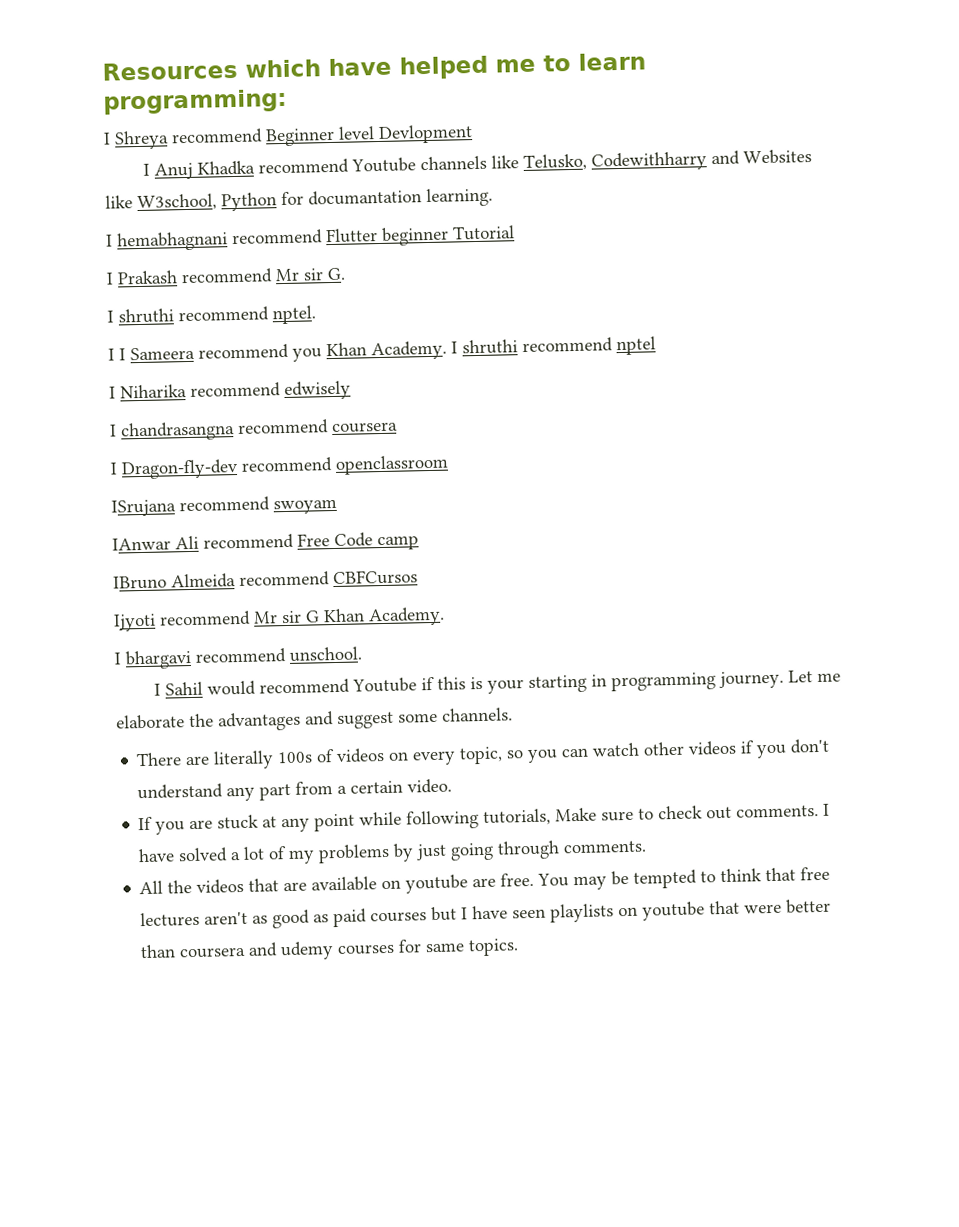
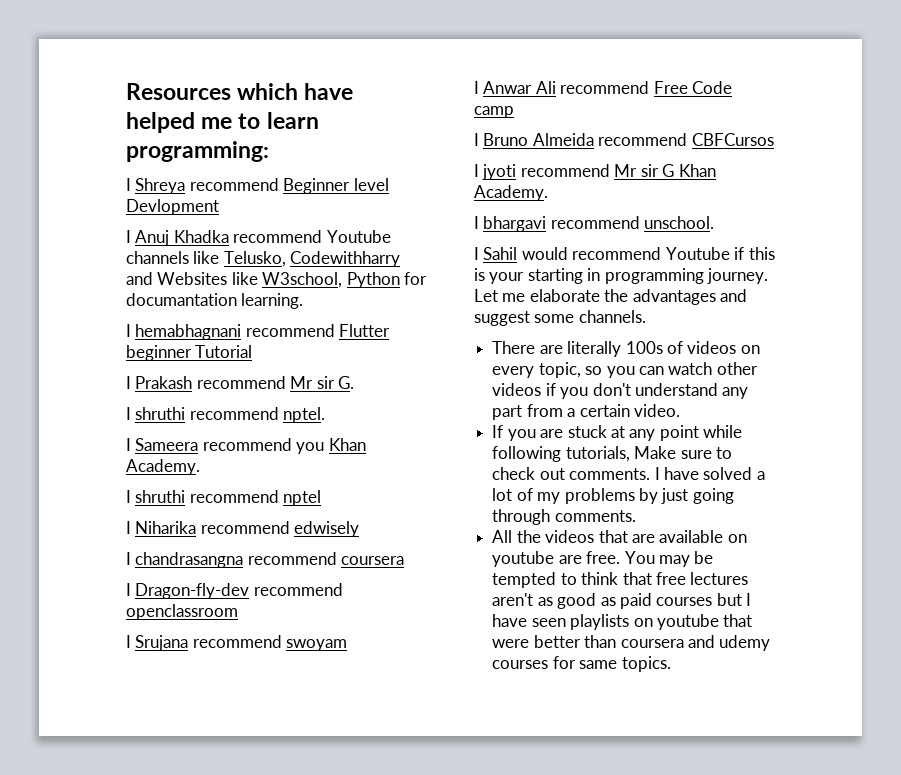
- I I Sameera recommend you Khan Academy. I shruthi recommend nptel
+ I Sameera recommend you Khan Academy.
+ I shruthi recommend nptel
- ISrujana recommend swoyam
+ I Srujana recommend swoyam
- IAnwar Ali recommend Free Code camp
+ I Anwar Ali recommend Free Code camp
- IBruno Almeida recommend CBFCursos
+ I Bruno Almeida recommend CBFCursos
- Ijyoti recommend Mr sir G Khan Academy.
+ I jyoti recommend Mr sir G Khan Academy.

